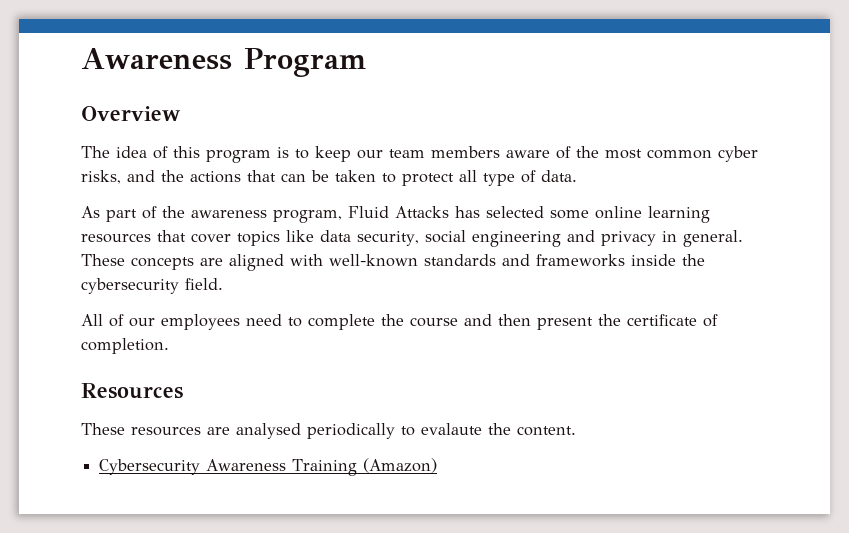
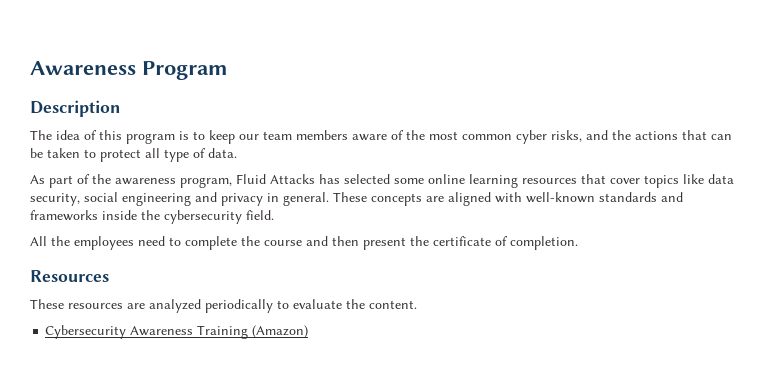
- Overview
+ Description
- All of our employees need to complete the course and then present the certificate of completion.
+ All the employees need to complete the course and then present the certificate of completion.
- These resources are analysed periodically to evalaute the content.
+ These resources are analyzed periodically to evaluate the content.

